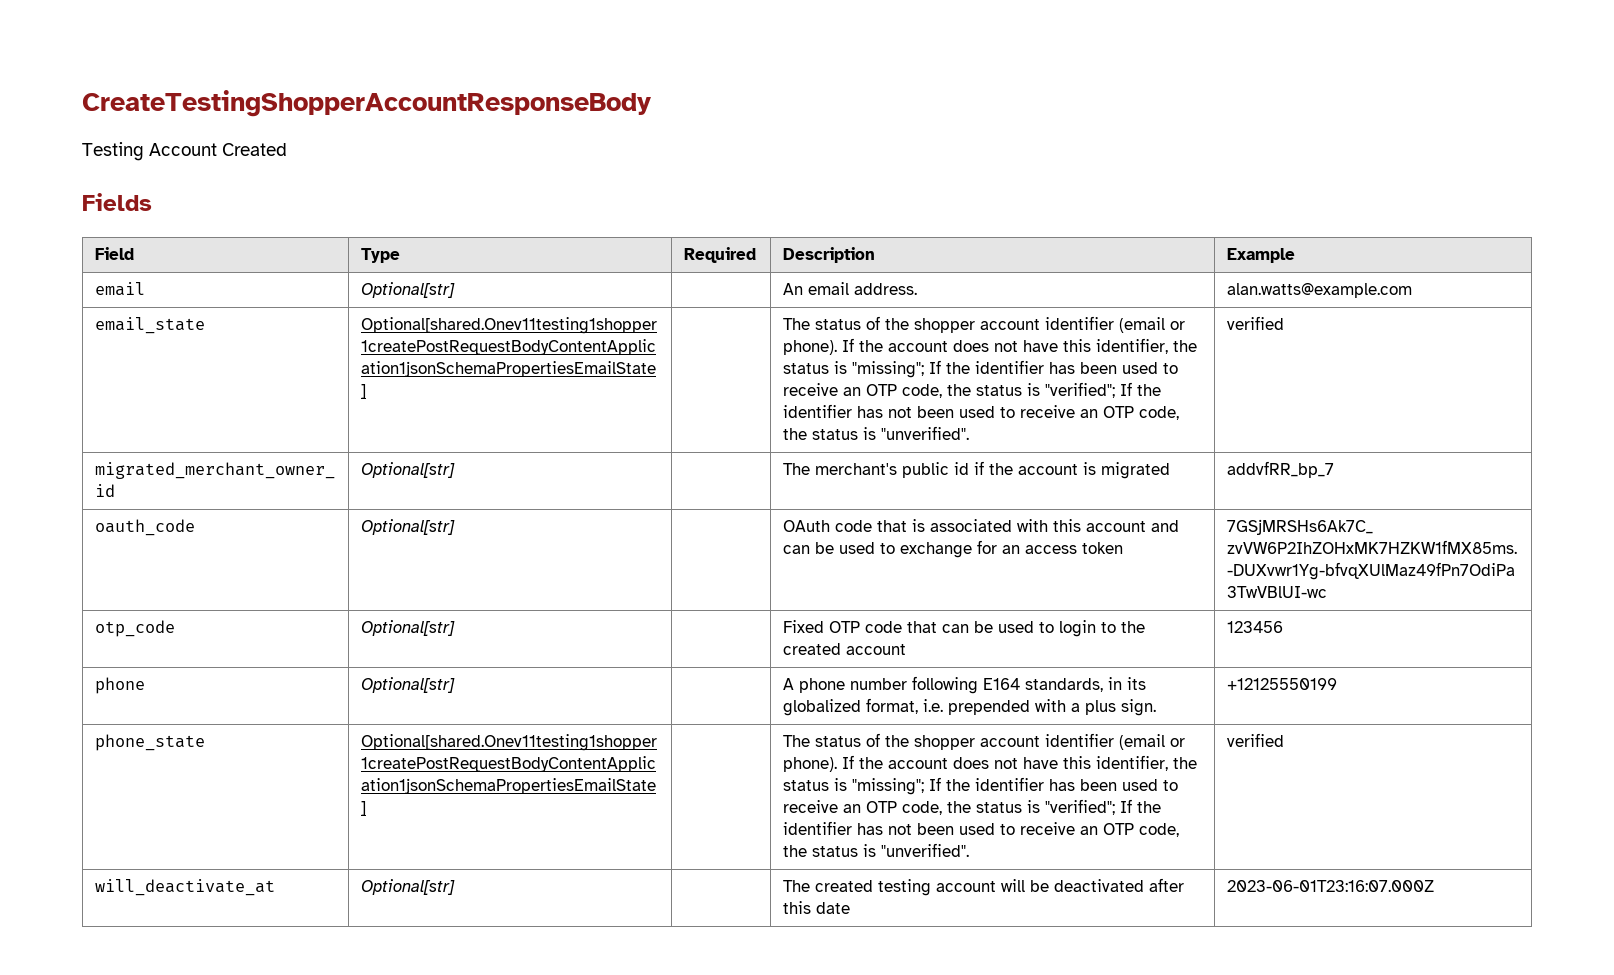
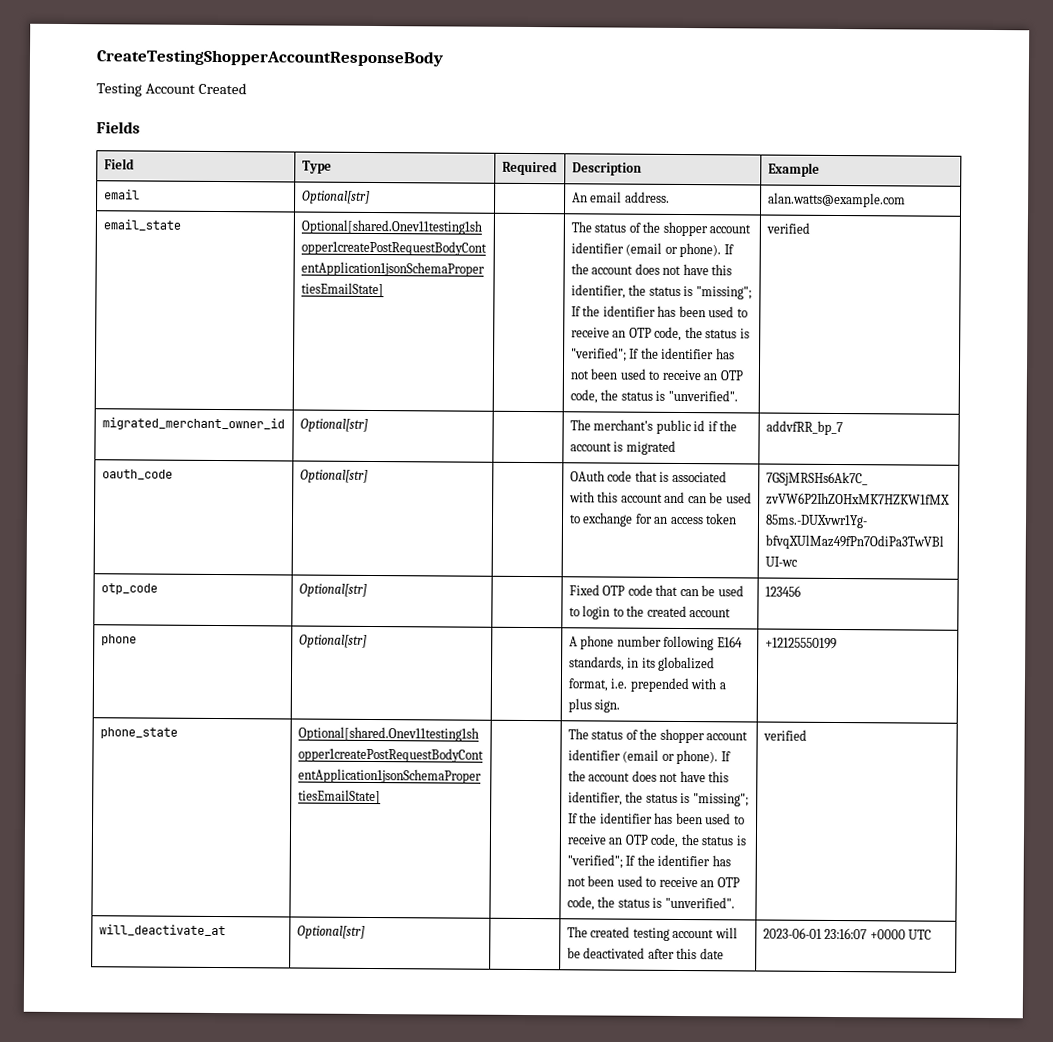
- will_deactivate_at | Optional[str] | | The created testing account will be deactivated after this date | 2023-06-01T23:16:07.000Z
+ will_deactivate_at | Optional[str] | | The created testing account will be deactivated after this date | 2023-06-01 23:16:07 +0000 UTC

